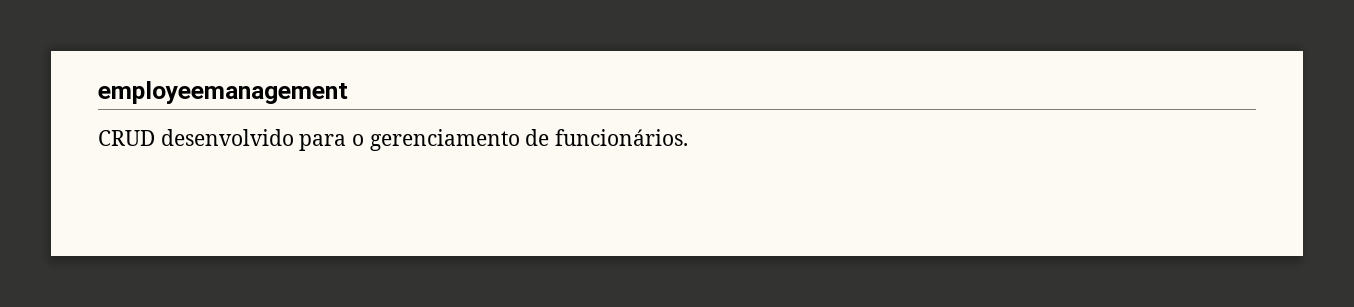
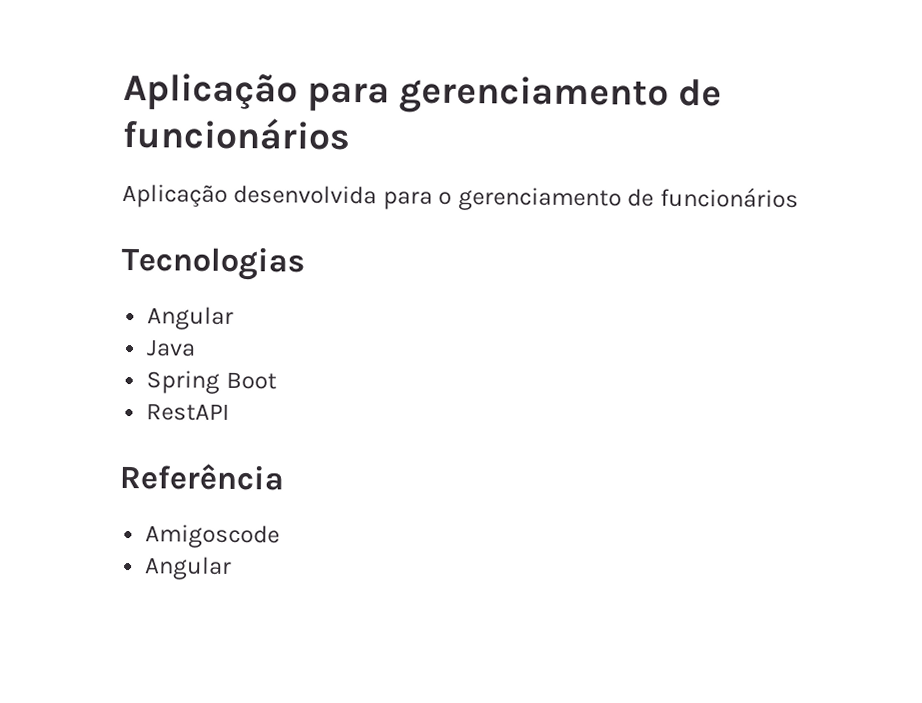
- employeemanagement
- CRUD desenvolvido para o gerenciamento de funcionários.
+ Aplicação para gerenciamento de funcionários
+ Aplicação desenvolvida para o gerenciamento de funcionários
+ Tecnologias
+ Angular
+ Java
+ Spring Boot
+ RestAPI
+ Referência
+ Amigoscode
+ Angular

